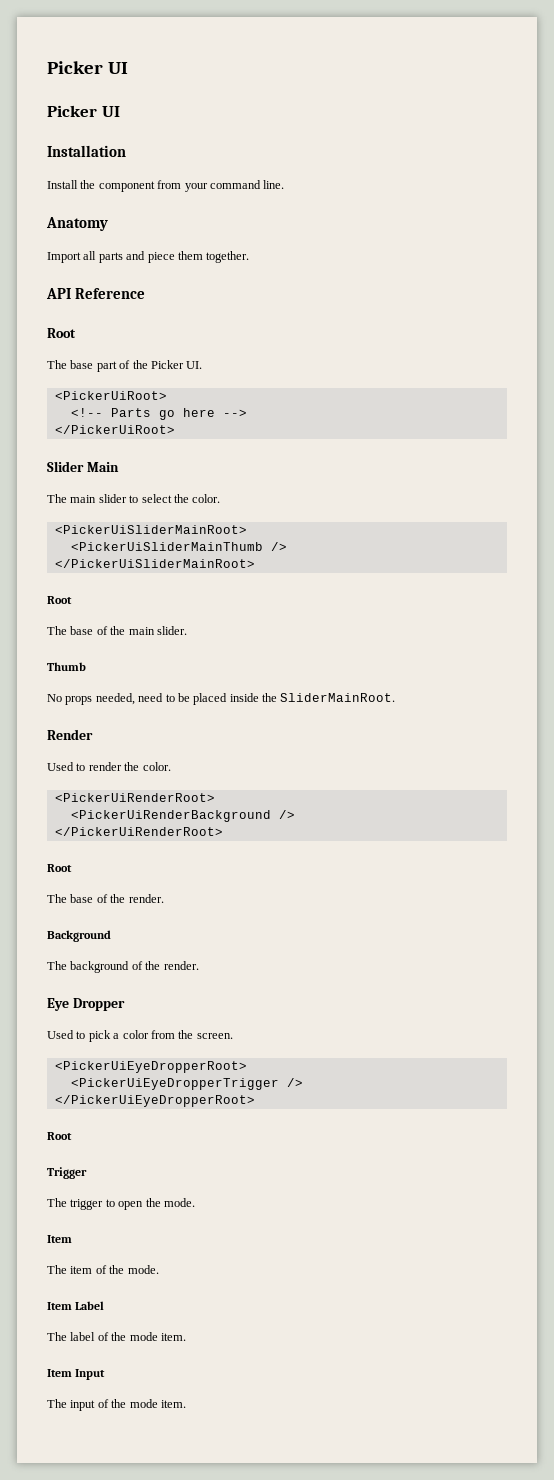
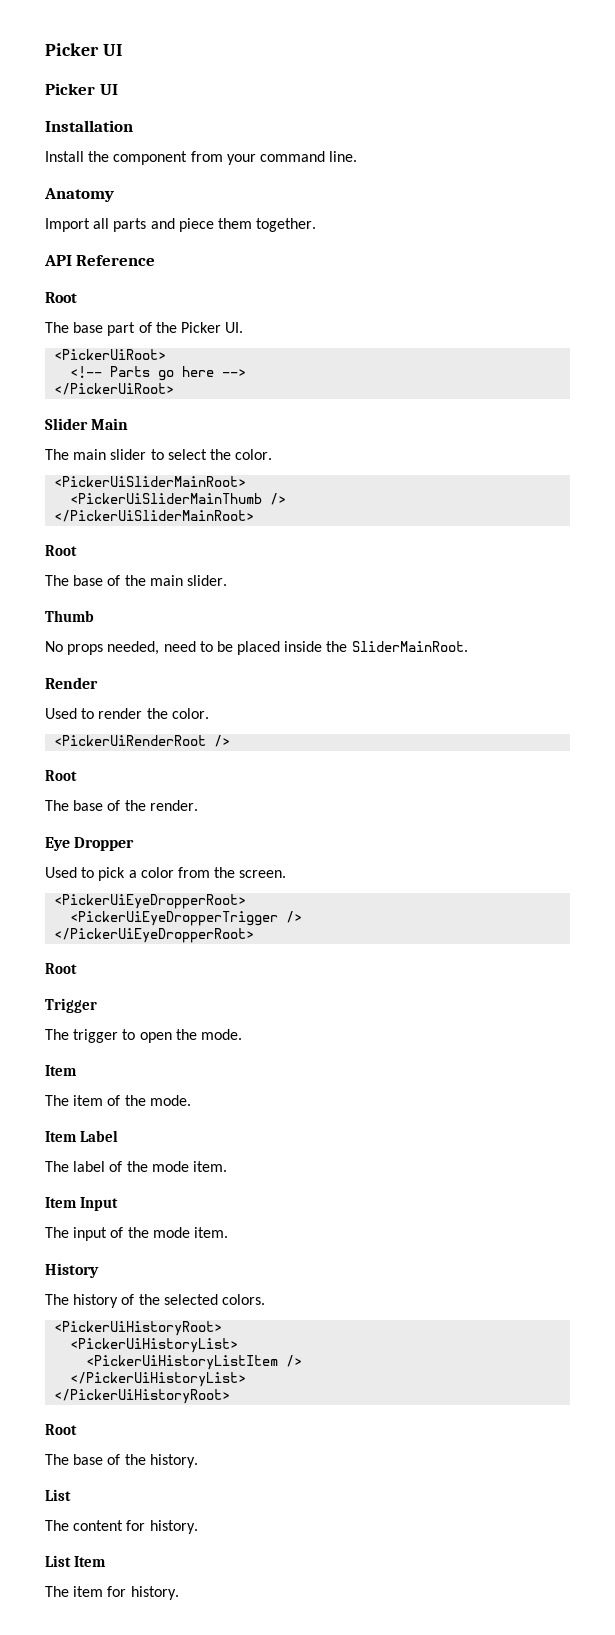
- <PickerUiRenderRoot>
- <PickerUiRenderBackground />
- </PickerUiRenderRoot>
+ <PickerUiRenderRoot />
- Background
- The background of the render.
+ History
+ The history of the selected colors.
+ <PickerUiHistoryRoot>
+ <PickerUiHistoryList>
+ <PickerUiHistoryListItem />
+ </PickerUiHistoryList>
+ </PickerUiHistoryRoot>
+ Root
+ The base of the history.
+ List
+ The content for history.
+ List Item
+ The item for history.

